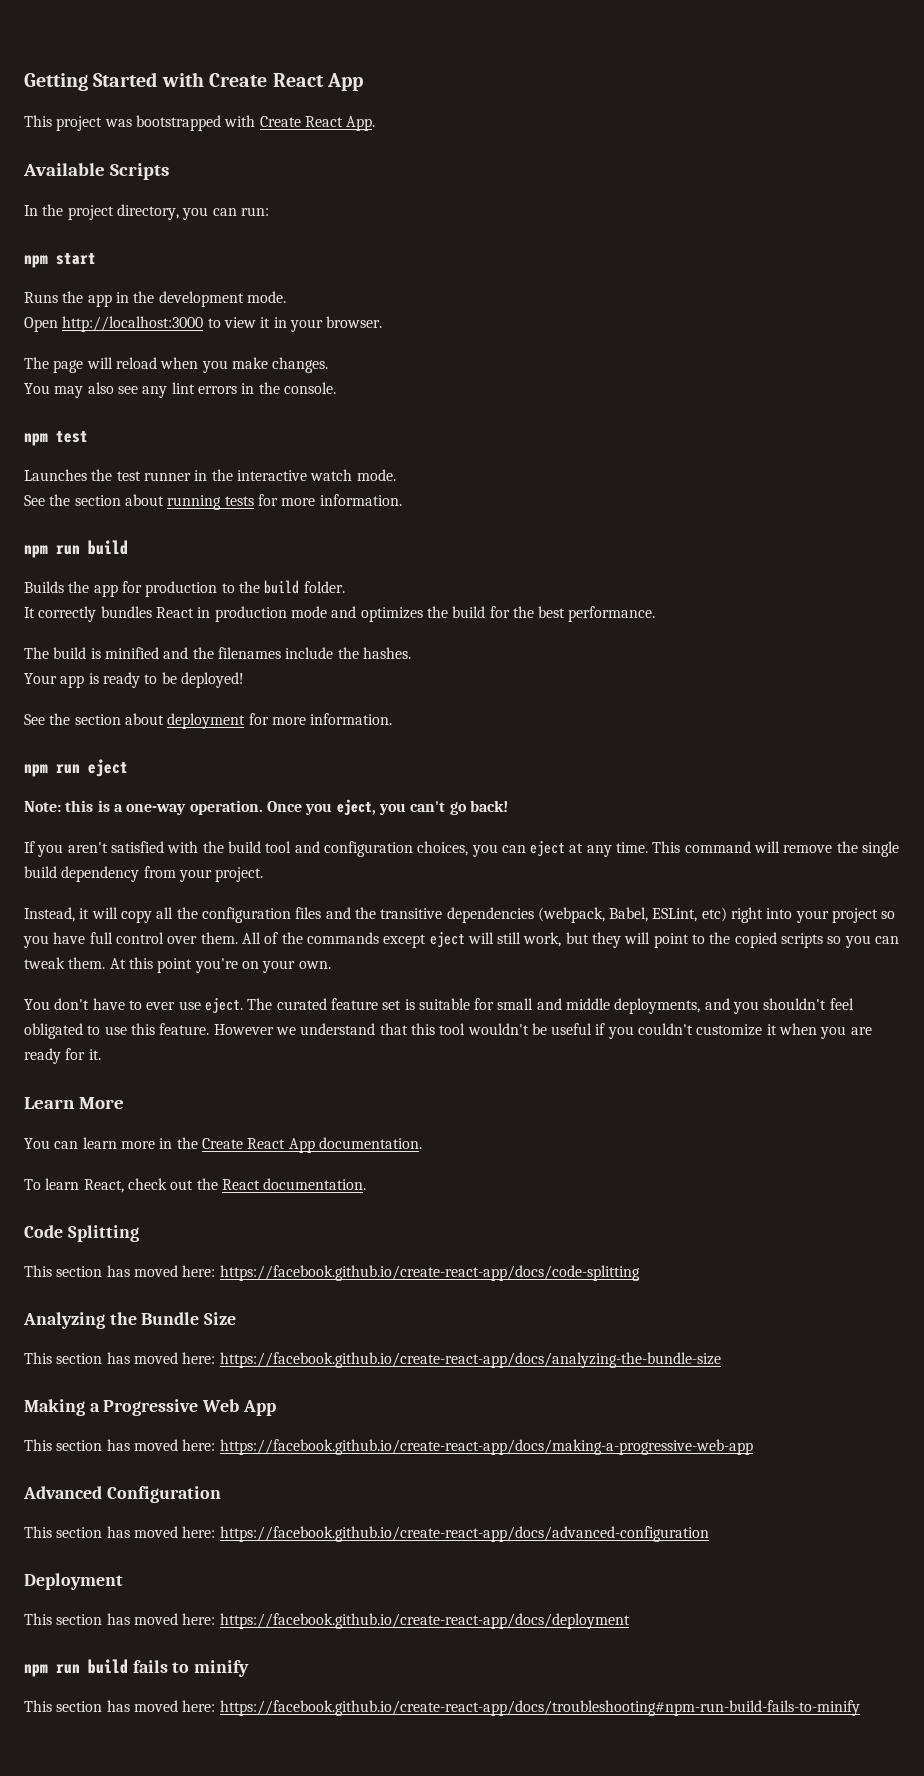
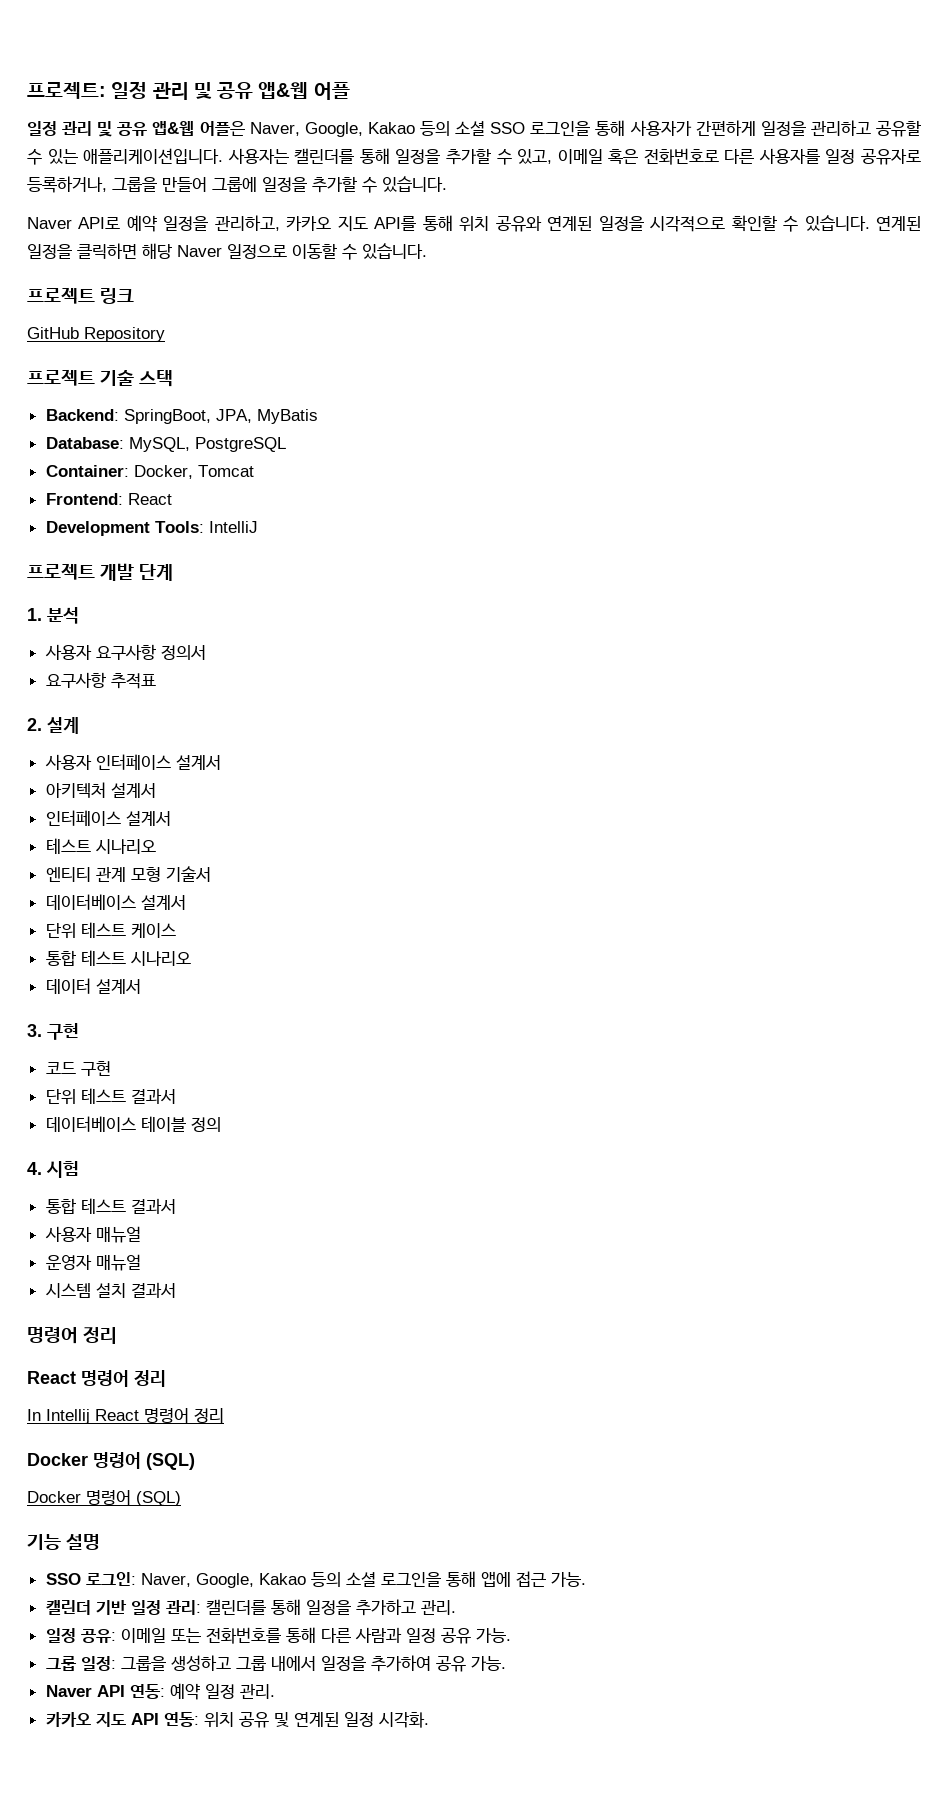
- Getting Started with Create React App
- This project was bootstrapped with Create React App.
- Available Scripts
- In the project directory, you can run:
- npm start
- Runs the app in the development mode.
- Open http://localhost:3000 to view it in your browser.
- The page will reload when you make changes.
- You may also see any lint errors in the console.
- npm test
- Launches the test runner in the interactive watch mode.
- See the section about running tests for more information.
- npm run build
- Builds the app for production to the build folder.
- It correctly bundles React in production mode and optimizes the build for the best performance.
- The build is minified and the filenames include the hashes.
- Your app is ready to be deployed!
- See the section about deployment for more information.
- npm run eject
- Note: this is a one-way operation. Once you eject, you can't go back!
- If you aren't satisfied with the build tool and configuration choices, you can eject at any time. This command will remove the single build dependency from your project.
- Instead, it will copy all the configuration files and the transitive dependencies (webpack, Babel, ESLint, etc) right into your project so you have full control over them. All of the commands except eject will still work, but they will point to the copied scripts so you can tweak them. At this point you're on your own.
- You don't have to ever use eject. The curated feature set is suitable for small and middle deployments, and you shouldn't feel obligated to use this feature. However we understand that this tool wouldn't be useful if you couldn't customize it when you are ready for it.
- Learn More
- You can learn more in the Create React App documentation.
- To learn React, check out the React documentation.
- Code Splitting
- This section has moved here: https://facebook.github.io/create-react-app/docs/code-splitting
- Analyzing the Bundle Size
- This section has moved here: https://facebook.github.io/create-react-app/docs/analyzing-the-bundle-size
- Making a Progressive Web App
- This section has moved here: https://facebook.github.io/create-react-app/docs/making-a-progressive-web-app
- Advanced Configuration
- This section has moved here: https://facebook.github.io/create-react-app/docs/advanced-configuration
- Deployment
- This section has moved here: https://facebook.github.io/create-react-app/docs/deployment
- npm run build fails to minify
- This section has moved here: https://facebook.github.io/create-react-app/docs/troubleshooting#npm-run-build-fails-to-minify
+ 프로젝트: 일정 관리 및 공유 앱&웹 어플
+ 일정 관리 및 공유 앱&웹 어플은 Naver, Google, Kakao 등의 소셜 SSO 로그인을 통해 사용자가 간편하게 일정을 관리하고 공유할 수 있는 애플리케이션입니다. 사용자는 캘린더를 통해 일정을 추가할 수 있고, 이메일 혹은 전화번호로 다른 사용자를 일정 공유자로 등록하거나, 그룹을 만들어 그룹에 일정을 추가할 수 있습니다.
+ Naver API로 예약 일정을 관리하고, 카카오 지도 API를 통해 위치 공유와 연계된 일정을 시각적으로 확인할 수 있습니다. 연계된 일정을 클릭하면 해당 Naver 일정으로 이동할 수 있습니다.
+ 프로젝트 링크
+ GitHub Repository
+ 프로젝트 기술 스택
+ Backend: SpringBoot, JPA, MyBatis
+ Database: MySQL, PostgreSQL
+ Container: Docker, Tomcat
+ Frontend: React
+ Development Tools: IntelliJ
+ 프로젝트 개발 단계
+ 1. 분석
+ 사용자 요구사항 정의서
+ 요구사항 추적표
+ 2. 설계
+ 사용자 인터페이스 설계서
+ 아키텍처 설계서
+ 인터페이스 설계서
+ 테스트 시나리오
+ 엔티티 관계 모형 기술서
+ 데이터베이스 설계서
+ 단위 테스트 케이스
+ 통합 테스트 시나리오
+ 데이터 설계서
+ 3. 구현
+ 코드 구현
+ 단위 테스트 결과서
+ 데이터베이스 테이블 정의
+ 4. 시험
+ 통합 테스트 결과서
+ 사용자 매뉴얼
+ 운영자 매뉴얼
+ 시스템 설치 결과서
+ 명령어 정리
+ React 명령어 정리
+ In Intellij React 명령어 정리
+ Docker 명령어 (SQL)
+ Docker 명령어 (SQL)
+ 기능 설명
+ SSO 로그인: Naver, Google, Kakao 등의 소셜 로그인을 통해 앱에 접근 가능.
+ 캘린더 기반 일정 관리: 캘린더를 통해 일정을 추가하고 관리.
+ 일정 공유: 이메일 또는 전화번호를 통해 다른 사람과 일정 공유 가능.
+ 그룹 일정: 그룹을 생성하고 그룹 내에서 일정을 추가하여 공유 가능.
+ Naver API 연동: 예약 일정 관리.
+ 카카오 지도 API 연동: 위치 공유 및 연계된 일정 시각화.

